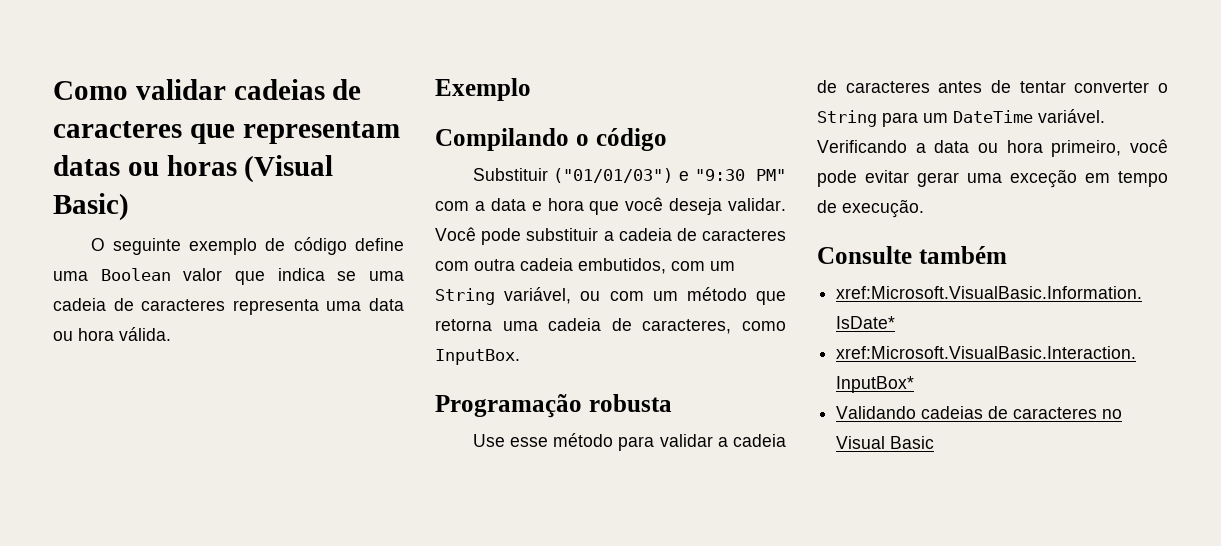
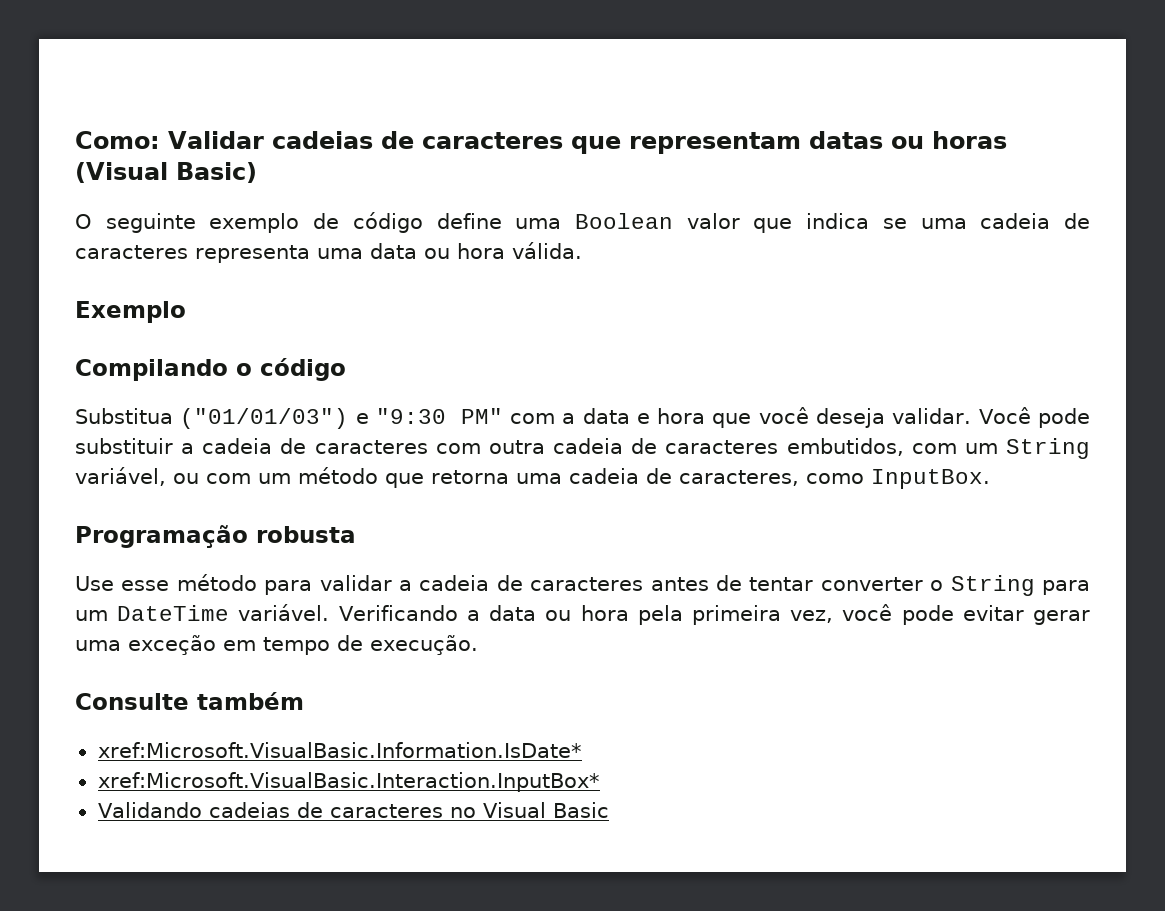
- Como validar cadeias de caracteres que representam datas ou horas (Visual Basic)
+ Como: Validar cadeias de caracteres que representam datas ou horas (Visual Basic)
- Substituir ("01/01/03") e "9:30 PM" com a data e hora que você deseja validar.
+ Substitua ("01/01/03") e "9:30 PM" com a data e hora que você deseja validar.
- Você pode substituir a cadeia de caracteres com outra cadeia embutidos, com um String variável, ou com um método que retorna uma cadeia de caracteres, como InputBox.
+ Você pode substituir a cadeia de caracteres com outra cadeia de caracteres embutidos, com um String variável, ou com um método que retorna uma cadeia de caracteres, como InputBox.
- Verificando a data ou hora primeiro, você pode evitar gerar uma exceção em tempo de execução.
+ Verificando a data ou hora pela primeira vez, você pode evitar gerar uma exceção em tempo de execução.

